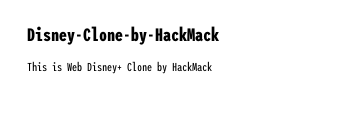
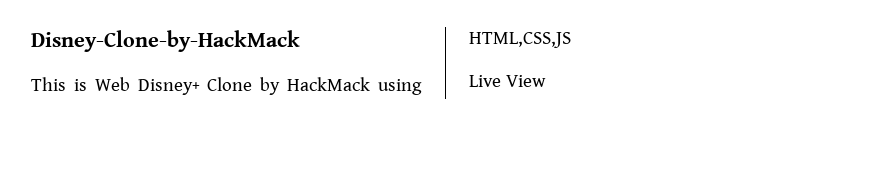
- This is Web Disney+ Clone by HackMack
+ This is Web Disney+ Clone by HackMack using HTML,CSS,JS
+ Live View

